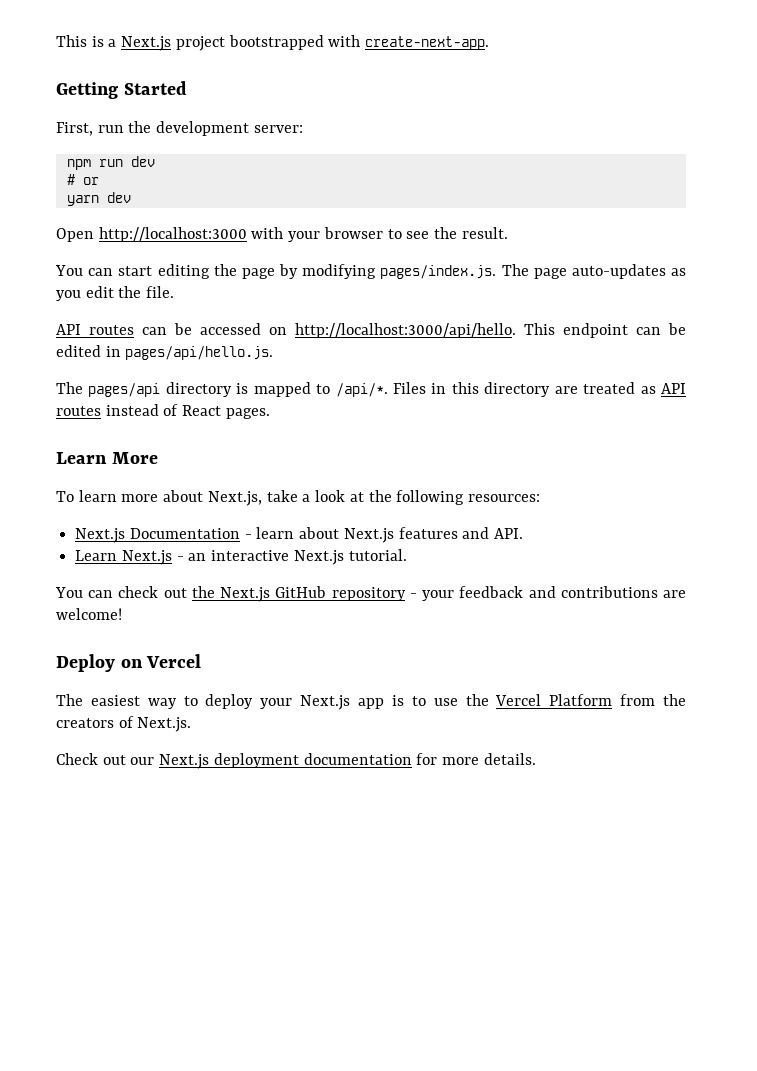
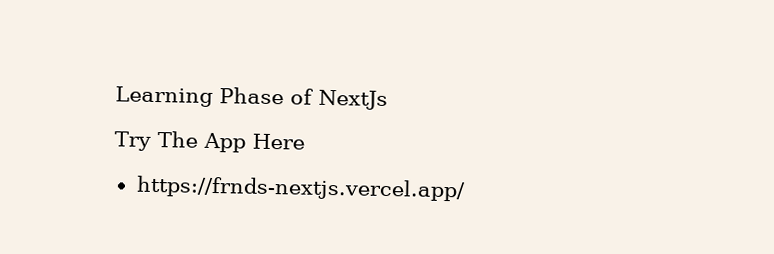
- This is a Next.js project bootstrapped with create-next-app.
- Getting Started
- First, run the development server:
- npm run dev
- # or
- yarn dev
- Open http://localhost:3000 with your browser to see the result.
- You can start editing the page by modifying pages/index.js. The page auto-updates as you edit the file.
- API routes can be accessed on http://localhost:3000/api/hello. This endpoint can be edited in pages/api/hello.js.
- The pages/api directory is mapped to /api/*. Files in this directory are treated as API routes instead of React pages.
- Learn More
- To learn more about Next.js, take a look at the following resources:
- Next.js Documentation - learn about Next.js features and API.
- Learn Next.js - an interactive Next.js tutorial.
- You can check out the Next.js GitHub repository - your feedback and contributions are welcome!
- Deploy on Vercel
- The easiest way to deploy your Next.js app is to use the Vercel Platform from the creators of Next.js.
- Check out our Next.js deployment documentation for more details.
+ Learning Phase of NextJs
+ Try The App Here
+ https://frnds-nextjs.vercel.app/

